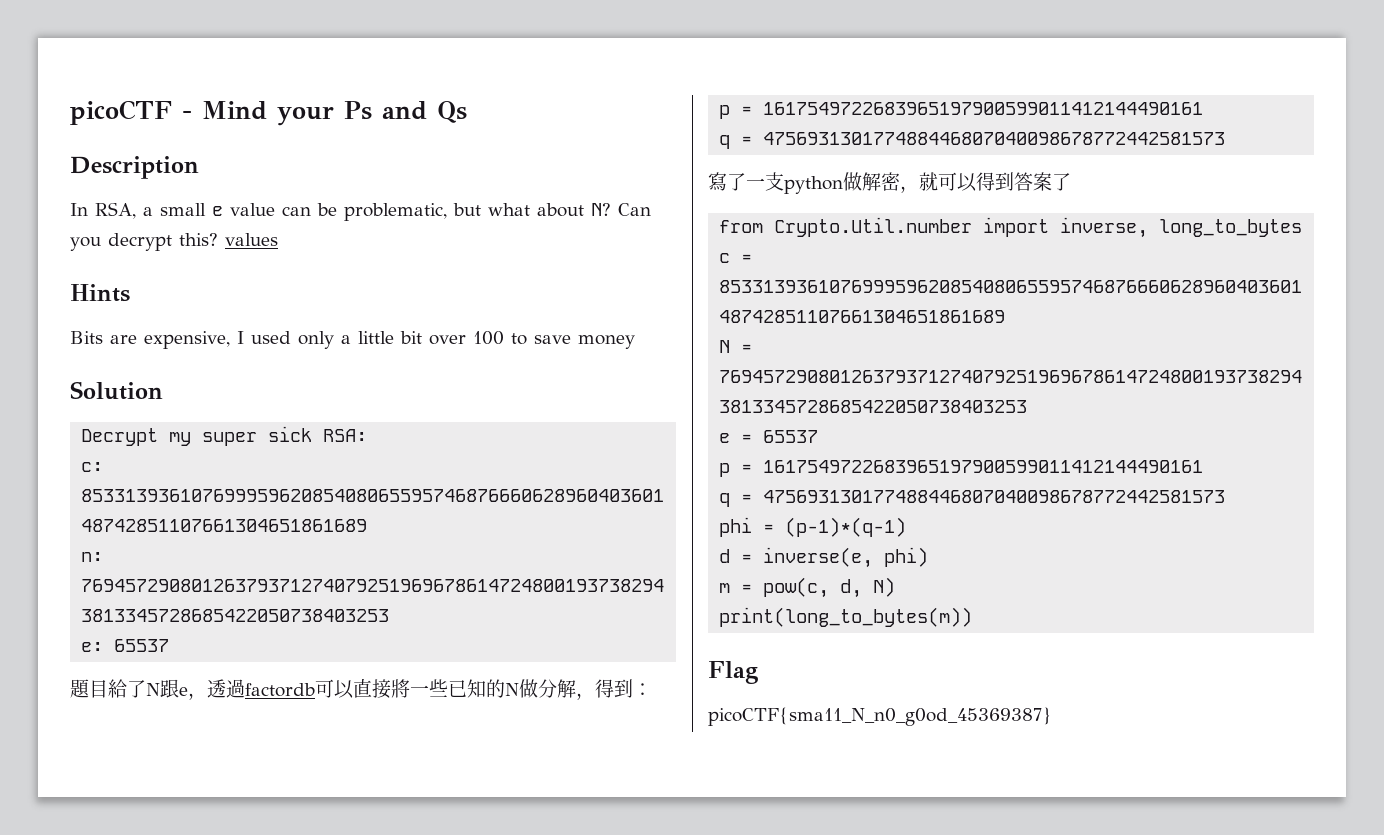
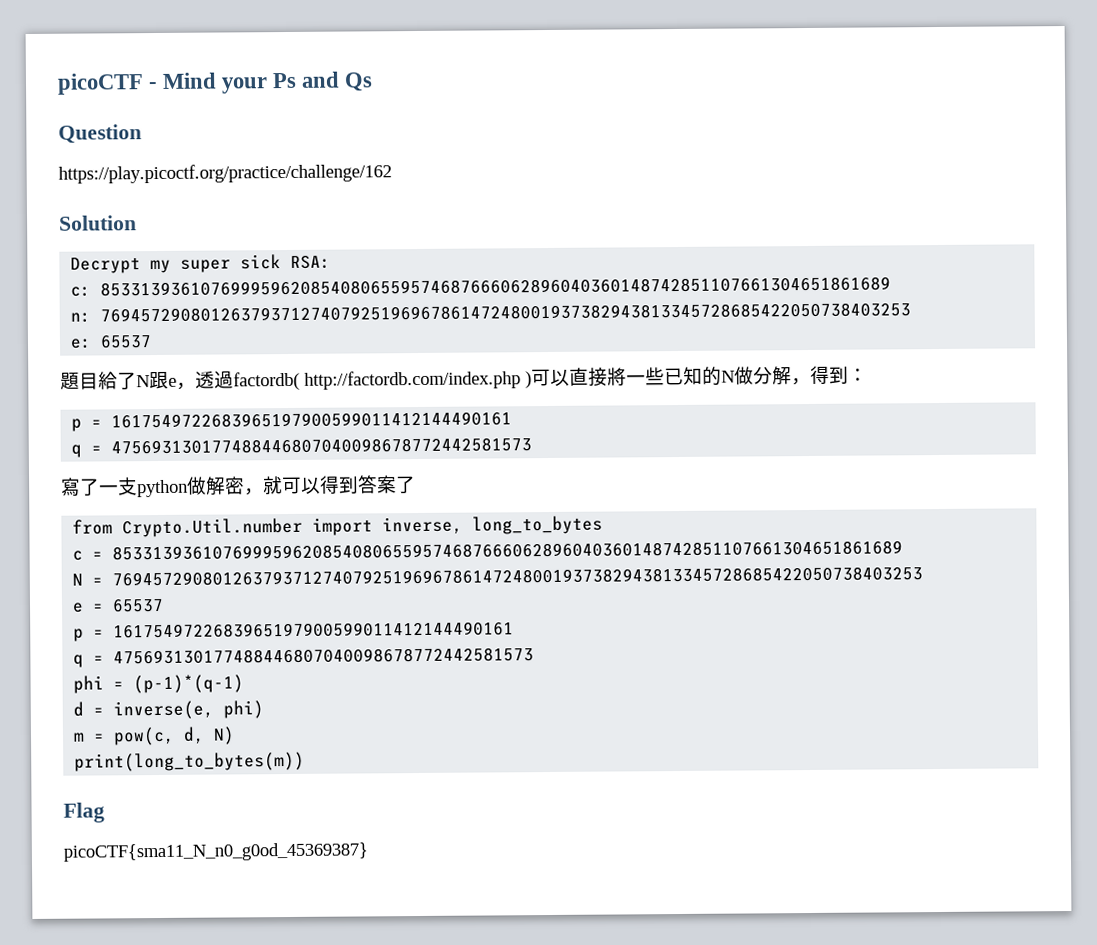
- Description
- In RSA, a small e value can be problematic, but what about N? Can you decrypt this? values
- Hints
- Bits are expensive, I used only a little bit over 100 to save money
+ Question
+ https://play.picoctf.org/practice/challenge/162
- 題目給了N跟e，透過factordb可以直接將一些已知的N做分解，得到：
+ 題目給了N跟e，透過factordb( http://factordb.com/index.php )可以直接將一些已知的N做分解，得到：

